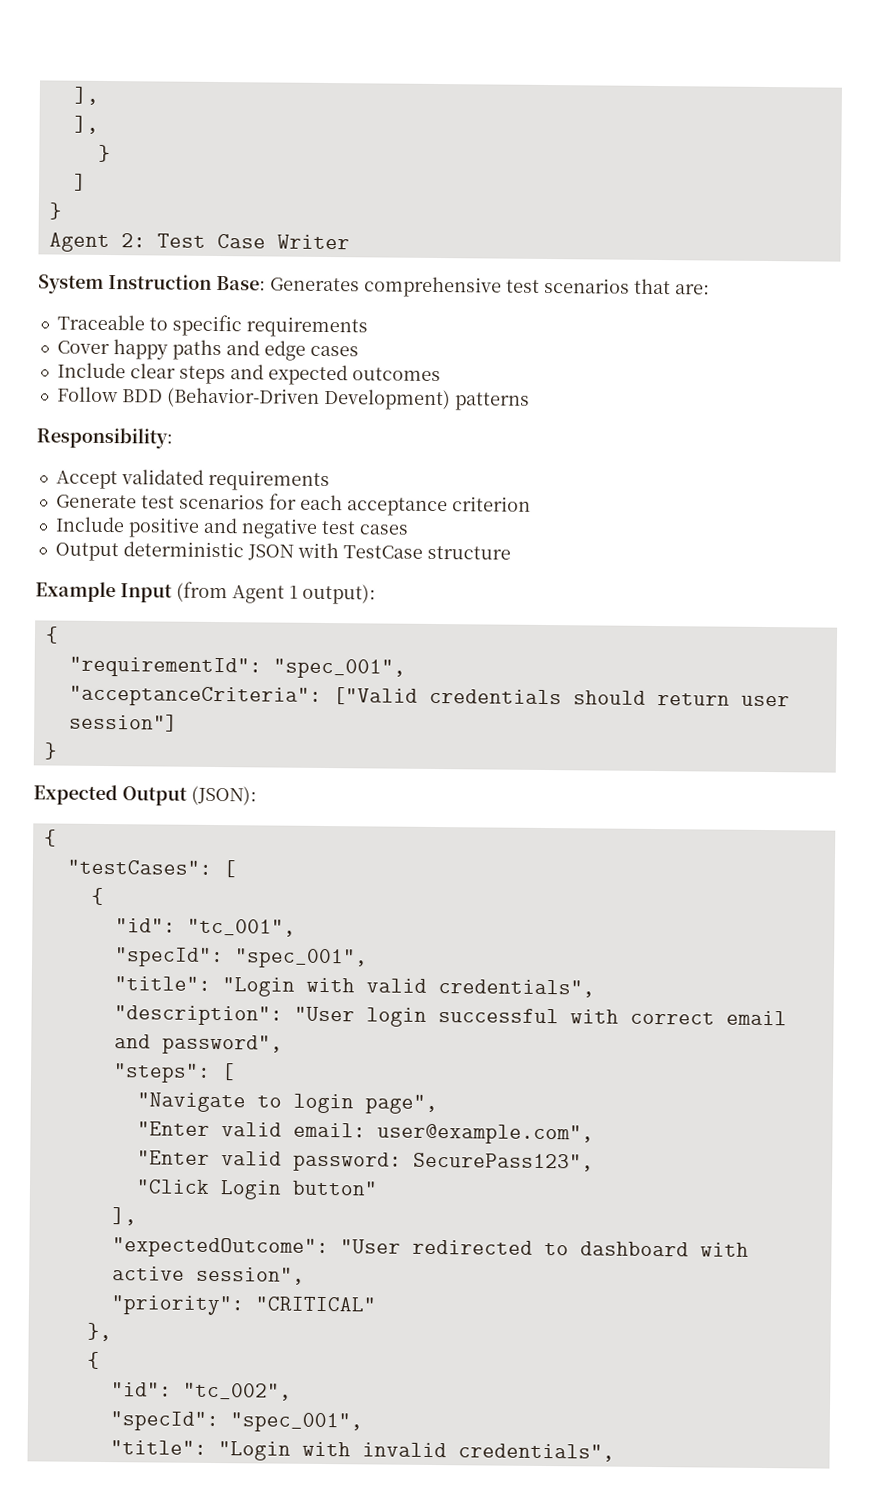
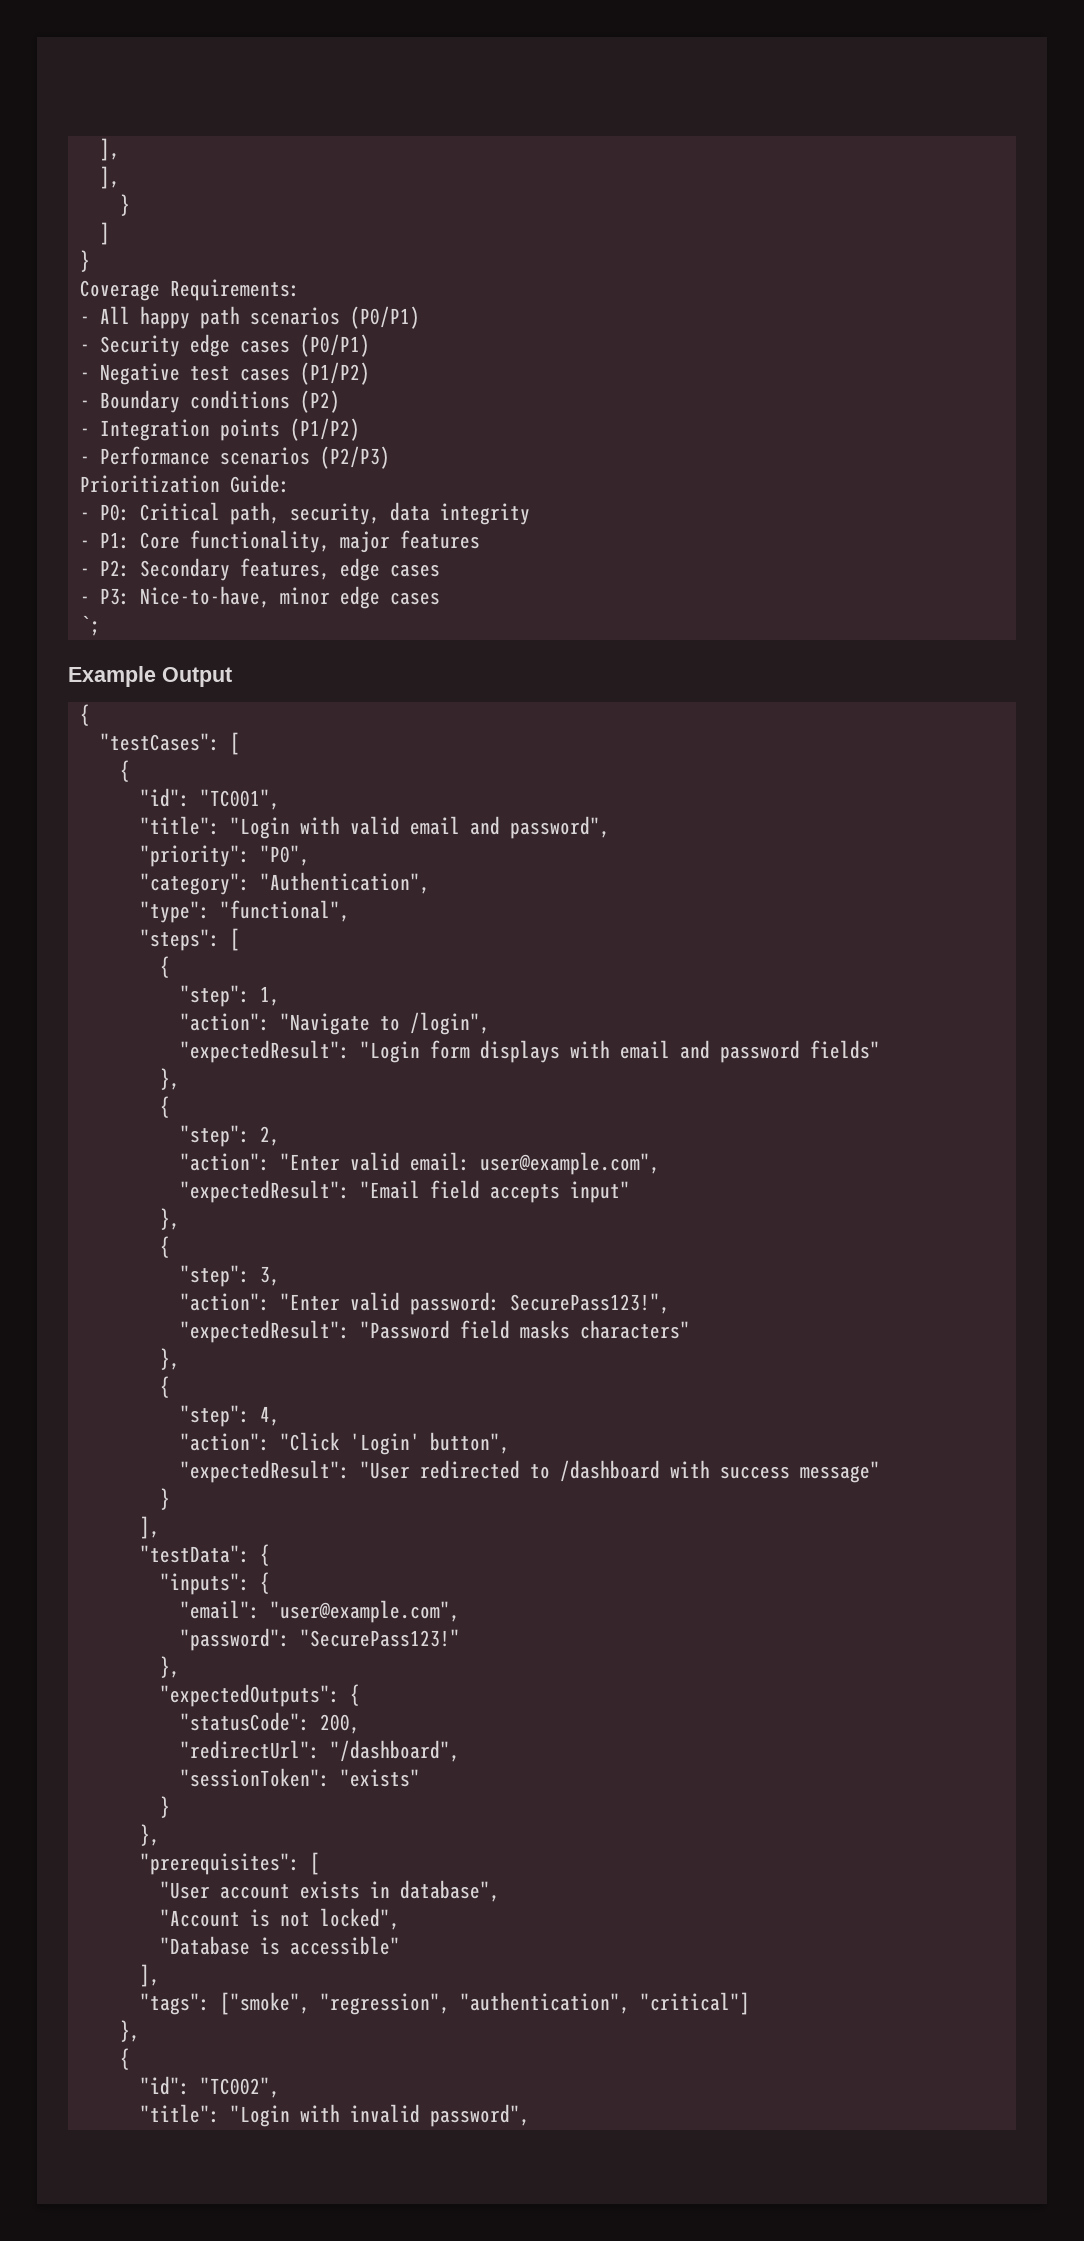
- Agent 2: Test Case Writer
- System Instruction Base: Generates comprehensive test scenarios that are:
- Traceable to specific requirements
- Cover happy paths and edge cases
- Include clear steps and expected outcomes
- Follow BDD (Behavior-Driven Development) patterns
- Responsibility:
- Accept validated requirements
- Generate test scenarios for each acceptance criterion
- Include positive and negative test cases
- Output deterministic JSON with TestCase structure
- Example Input (from Agent 1 output):
- {
- "requirementId": "spec_001",
- "acceptanceCriteria": ["Valid credentials should return user session"]
- }
- Expected Output (JSON):
+ Coverage Requirements:
+ - All happy path scenarios (P0/P1)
+ - Security edge cases (P0/P1)
+ - Negative test cases (P1/P2)
+ - Boundary conditions (P2)
+ - Integration points (P1/P2)
+ - Performance scenarios (P2/P3)
+ Prioritization Guide:
+ - P0: Critical path, security, data integrity
+ - P1: Core functionality, major features
+ - P2: Secondary features, edge cases
+ - P3: Nice-to-have, minor edge cases
+ `;
+ Example Output
- "id": "tc_001",
- "specId": "spec_001",
+ "id": "TC001",
- "title": "Login with valid credentials",
- "description": "User login successful with correct email and password",
+ "title": "Login with valid email and password",
+ "priority": "P0",
+ "category": "Authentication",
+ "type": "functional",
  "steps": [
- "Navigate to login page",
- "Enter valid email: user@example.com",
- "Enter valid password: SecurePass123",
- "Click Login button"
+ {
+ "step": 1,
+ "action": "Navigate to /login",
+ "expectedResult": "Login form displays with email and password fields"
+ },
+ {
+ "step": 2,
+ "action": "Enter valid email: user@example.com",
+ "expectedResult": "Email field accepts input"
+ },
+ {
+ "step": 3,
+ "action": "Enter valid password: SecurePass123!",
+ "expectedResult": "Password field masks characters"
+ },
+ {
+ "step": 4,
+ "action": "Click 'Login' button",
+ "expectedResult": "User redirected to /dashboard with success message"
+ }
  ],
- "expectedOutcome": "User redirected to dashboard with active session",
- "priority": "CRITICAL"
+ "testData": {
+ "inputs": {
+ "email": "user@example.com",
+ "password": "SecurePass123!"
+ },
+ "expectedOutputs": {
+ "statusCode": 200,
+ "redirectUrl": "/dashboard",
+ "sessionToken": "exists"
+ }
+ },
+ "prerequisites": [
+ "User account exists in database",
+ "Account is not locked",
+ "Database is accessible"
+ ],
+ "tags": ["smoke", "regression", "authentication", "critical"]
- "id": "tc_002",
- "specId": "spec_001",
+ "id": "TC002",
- "title": "Login with invalid credentials",
+ "title": "Login with invalid password",

